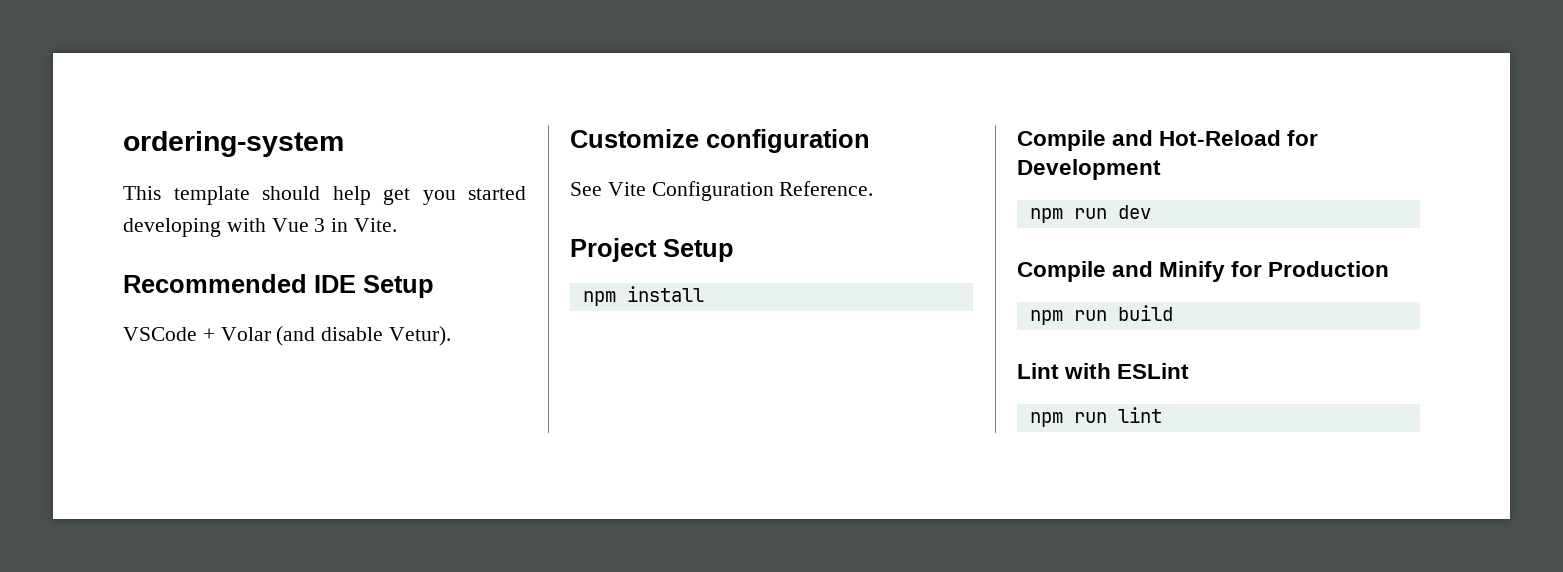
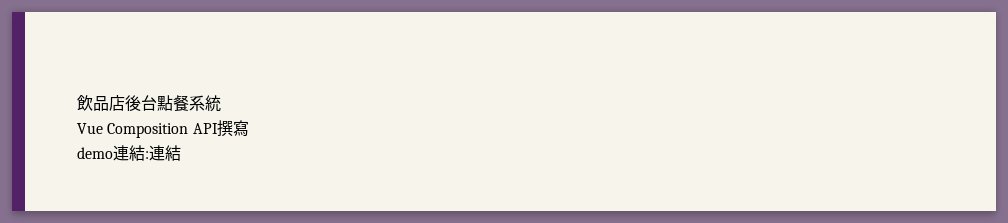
- ordering-system
- This template should help get you started developing with Vue 3 in Vite.
- Recommended IDE Setup
- VSCode + Volar (and disable Vetur).
- Customize configuration
- See Vite Configuration Reference.
- Project Setup
- npm install
- Compile and Hot-Reload for Development
- npm run dev
- Compile and Minify for Production
- npm run build
- Lint with ESLint
- npm run lint
+ 飲品店後台點餐系統
+ Vue Composition API撰寫
+ demo連結:連結

